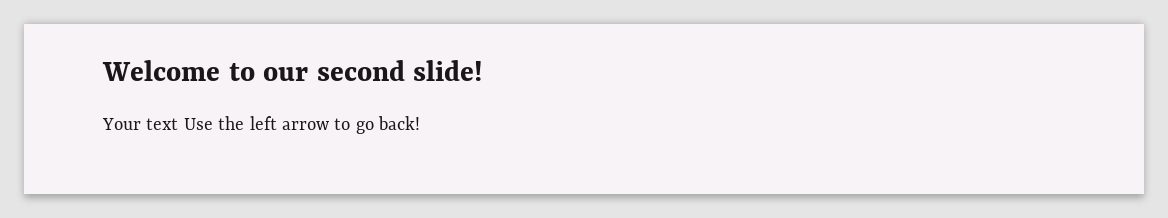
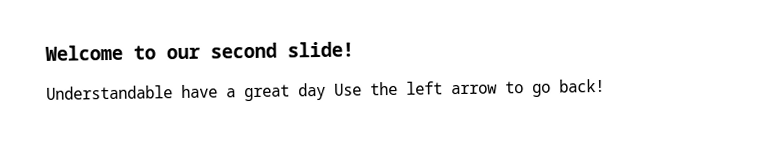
- Your text Use the left arrow to go back!
+ Understandable have a great day Use the left arrow to go back!

